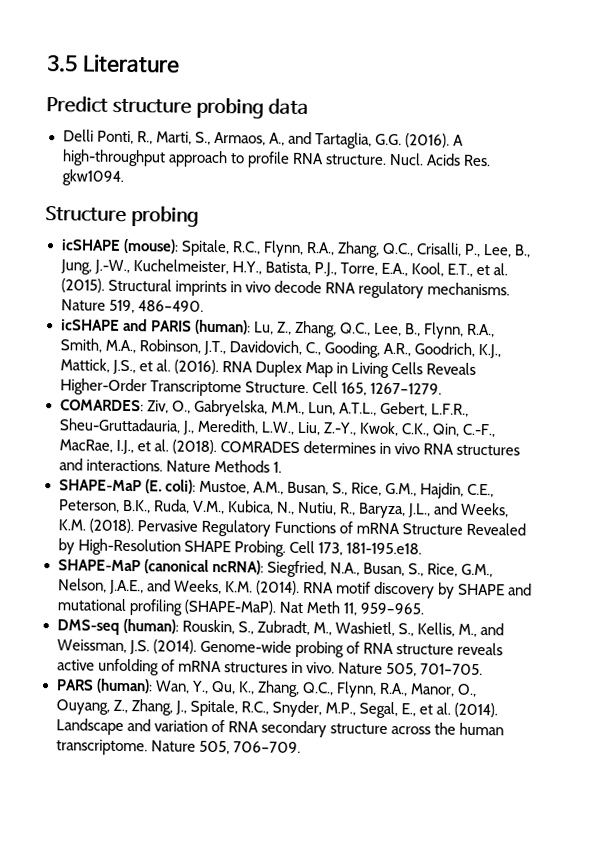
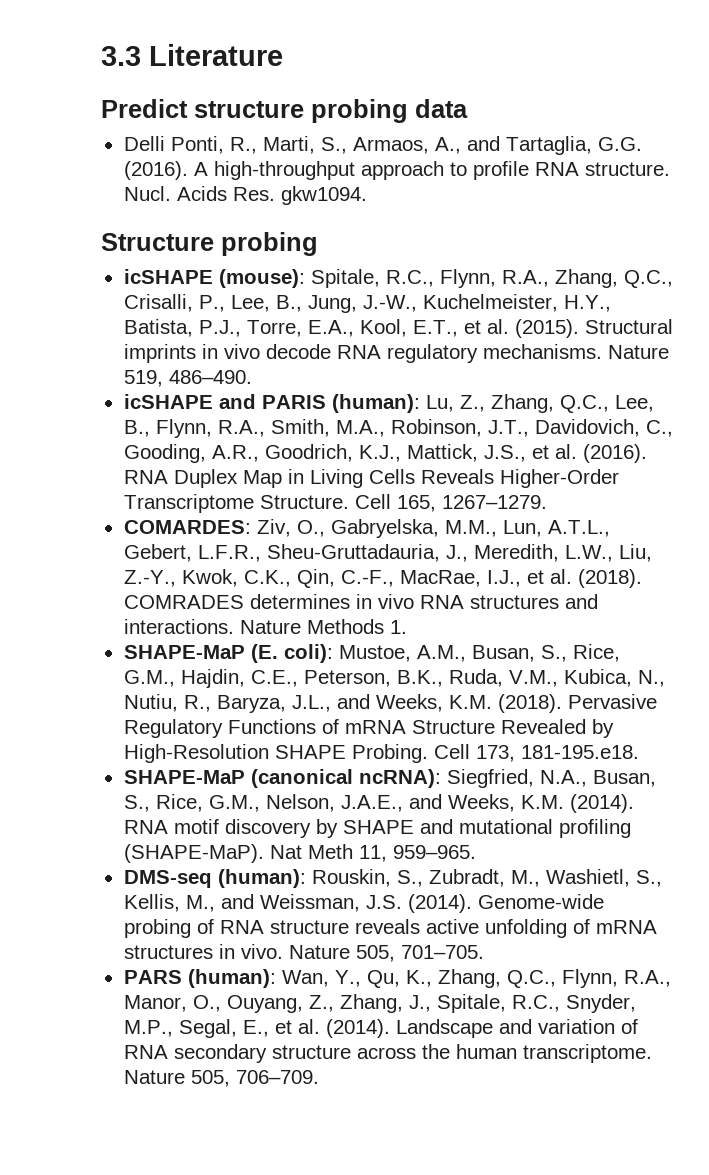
- 3.5 Literature
+ 3.3 Literature

